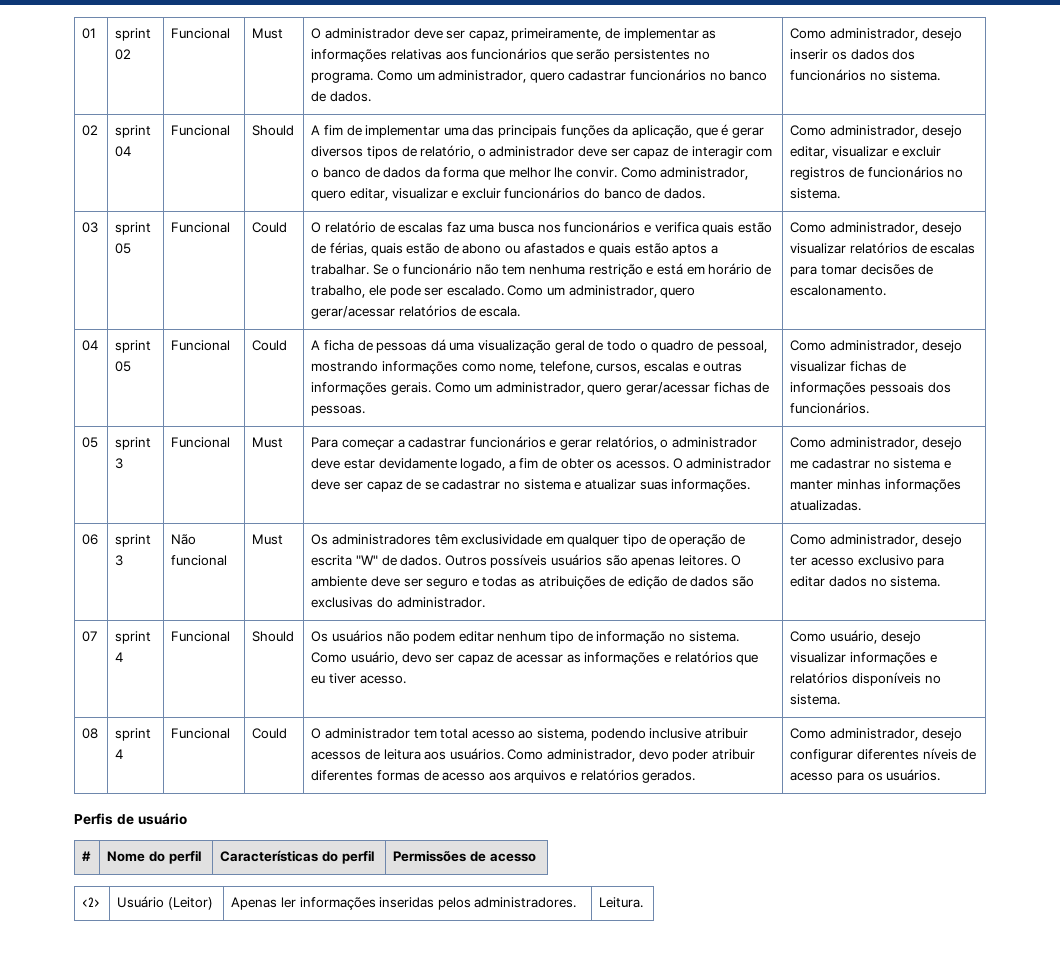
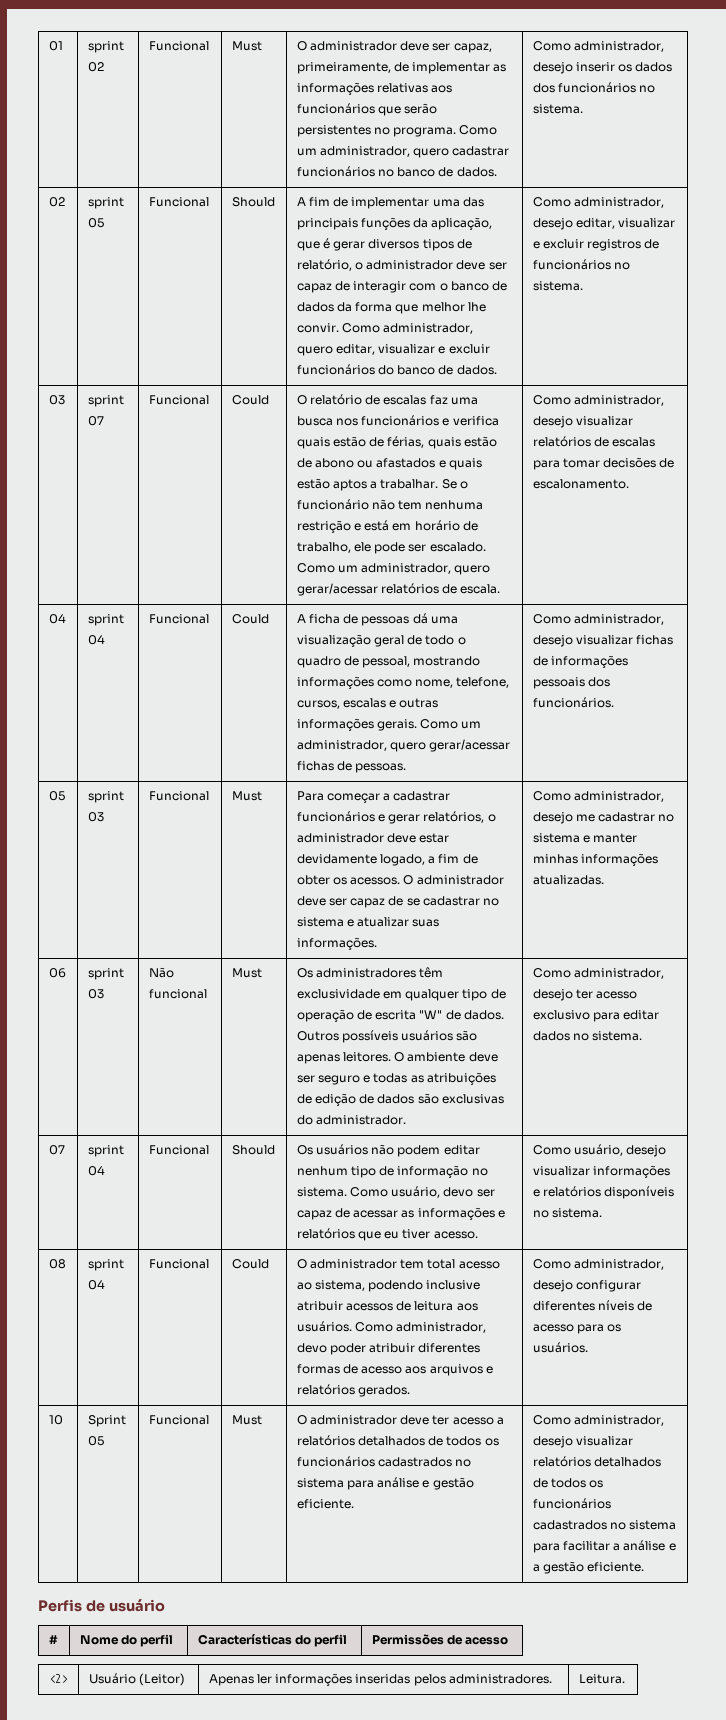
- sprint 04
+ sprint 05
- 03 | sprint 05
+ 03 | sprint 07
- 04 | sprint 05
+ 04 | sprint 04
- 05 | sprint 3
+ 05 | sprint 03
- 06 | sprint 3
+ 06 | sprint 03
- 07 | sprint 4
+ 07 | sprint 04
- 08 | sprint 4
+ 08 | sprint 04
+ 10 | Sprint 05 | Funcional | Must | O administrador deve ter acesso a relatórios detalhados de todos os funcionários cadastrados no sistema para análise e gestão eficiente. | Como administrador, desejo visualizar relatórios detalhados de todos os funcionários cadastrados no sistema para facilitar a análise e a gestão eficiente.

